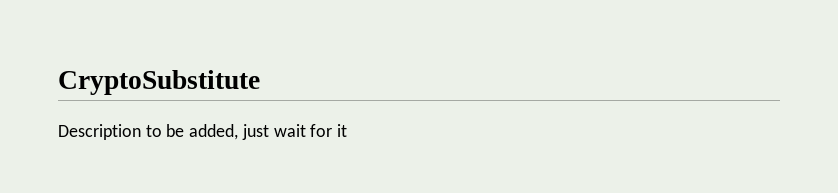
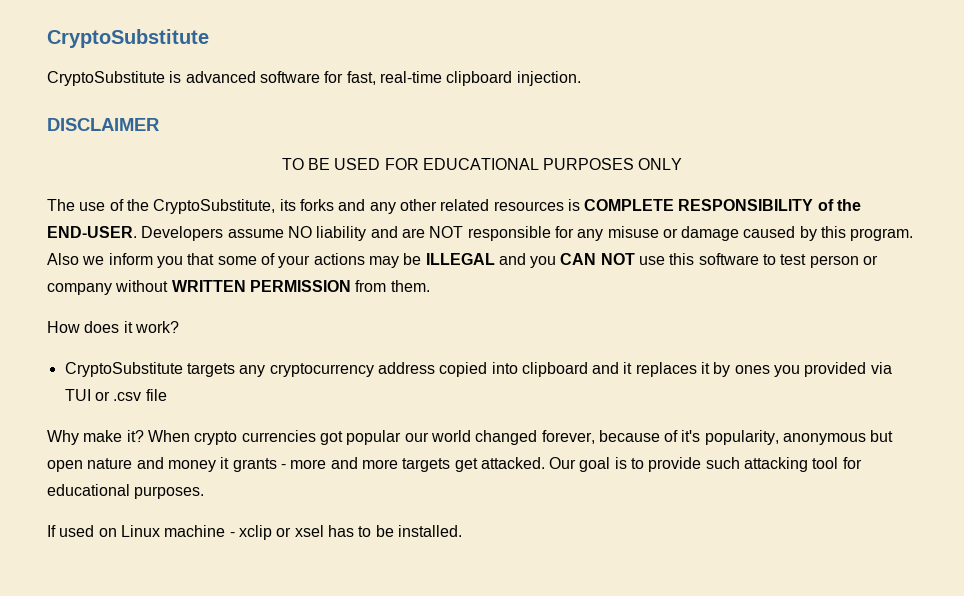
- Description to be added, just wait for it
+ CryptoSubstitute is advanced software for fast, real-time clipboard injection.
+ DISCLAIMER
+ TO BE USED FOR EDUCATIONAL PURPOSES ONLY
+ The use of the CryptoSubstitute, its forks and any other related resources is COMPLETE RESPONSIBILITY of the END-USER. Developers assume NO liability and are NOT responsible for any misuse or damage caused by this program. Also we inform you that some of your actions may be ILLEGAL and you CAN NOT use this software to test person or company without WRITTEN PERMISSION from them.
+ How does it work?
+ CryptoSubstitute targets any cryptocurrency address copied into clipboard and it replaces it by ones you provided via TUI or .csv file
+ Why make it? When crypto currencies got popular our world changed forever, because of it's popularity, anonymous but open nature and money it grants - more and more targets get attacked. Our goal is to provide such attacking tool for educational purposes.
+ If used on Linux machine - xclip or xsel has to be installed.

